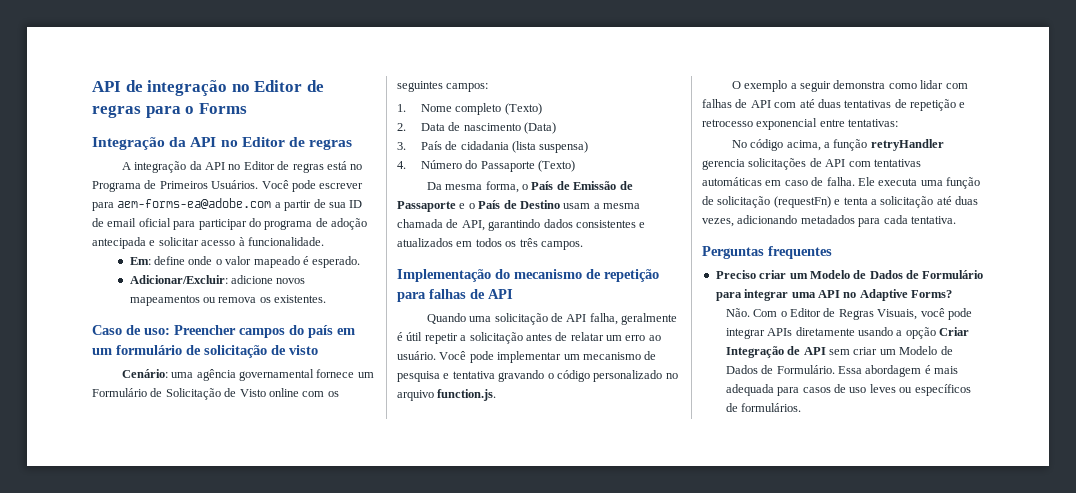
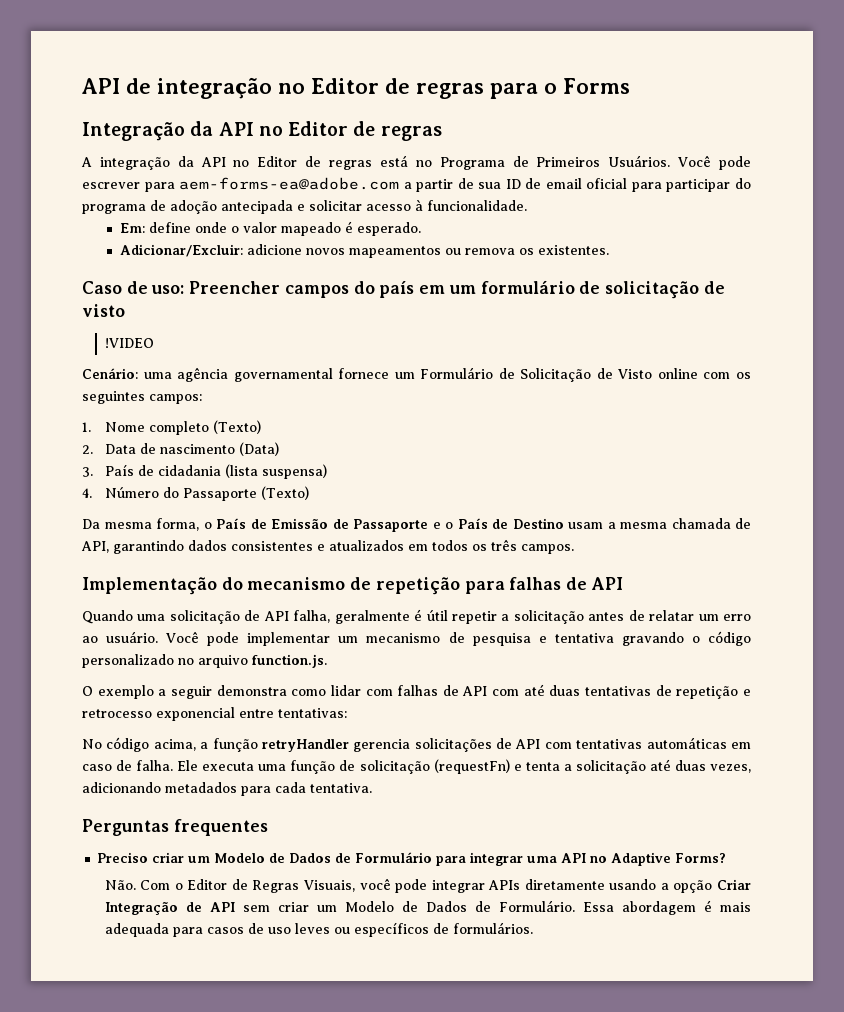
+ !VIDEO

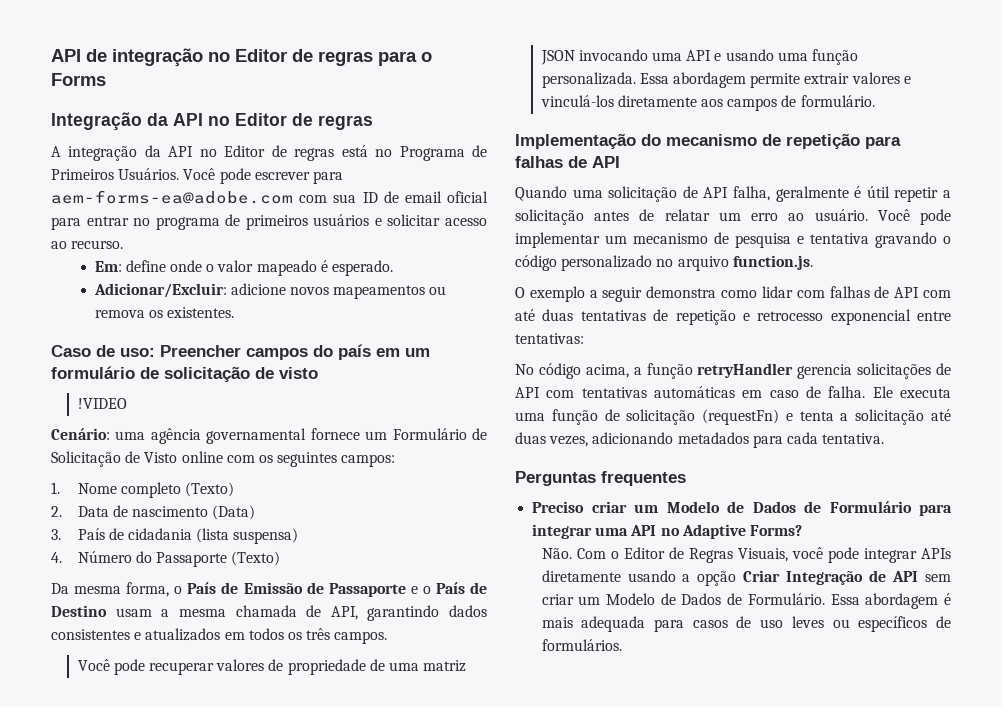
- Você pode escrever para aem-forms-ea@adobe.com a partir de sua ID de email oficial para participar do programa de adoção antecipada e solicitar acesso à funcionalidade.
+ Você pode escrever para aem-forms-ea@adobe.com com sua ID de email oficial para entrar no programa de primeiros usuários e solicitar acesso ao recurso.
+ Você pode recuperar valores de propriedade de uma matriz JSON invocando uma API e usando uma função personalizada. Essa abordagem permite extrair valores e vinculá-los diretamente aos campos de formulário.

